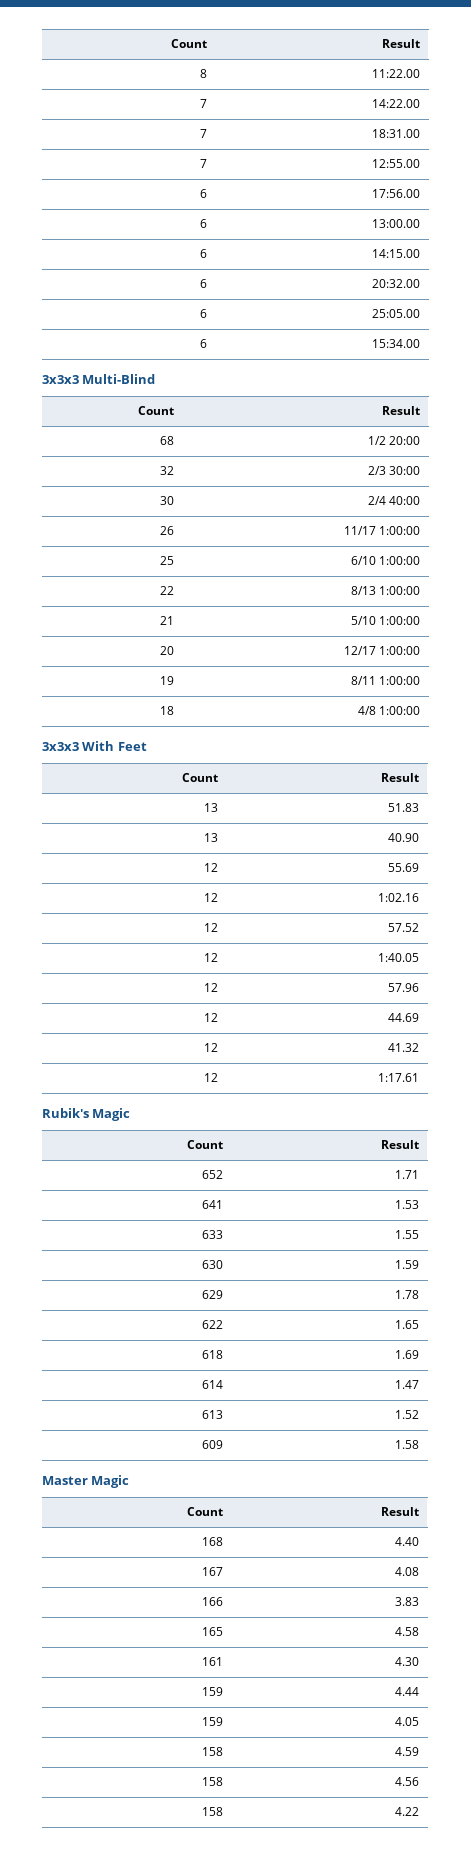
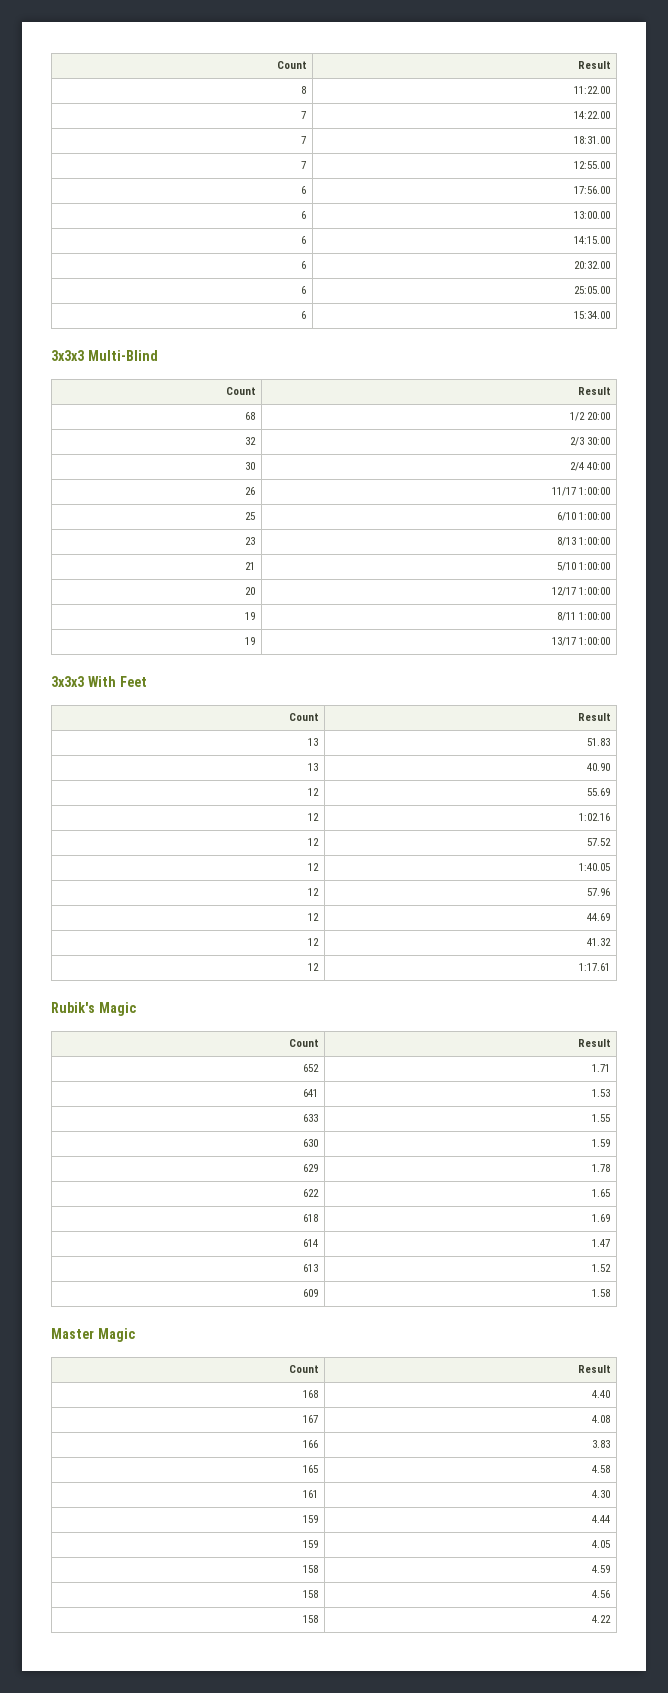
- 22 | 8/13 1:00:00
+ 23 | 8/13 1:00:00
- 18 | 4/8 1:00:00
+ 19 | 13/17 1:00:00

